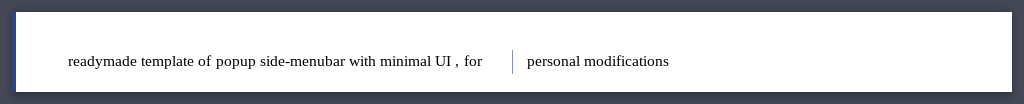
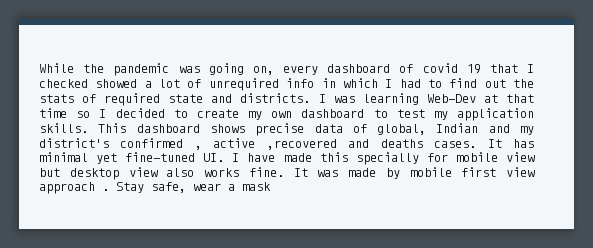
- readymade template of popup side-menubar with minimal UI , for personal modifications
+ While the pandemic was going on, every dashboard of covid 19 that I checked showed a lot of unrequired info in which I had to find out the stats of required state and districts. I was learning Web-Dev at that time so I decided to create my own dashboard to test my application skills. This dashboard shows precise data of global, Indian and my district's confirmed , active ,recovered and deaths cases. It has minimal yet fine-tuned UI. I have made this specially for mobile view but desktop view also works fine. It was made by mobile first view approach . Stay safe, wear a mask

